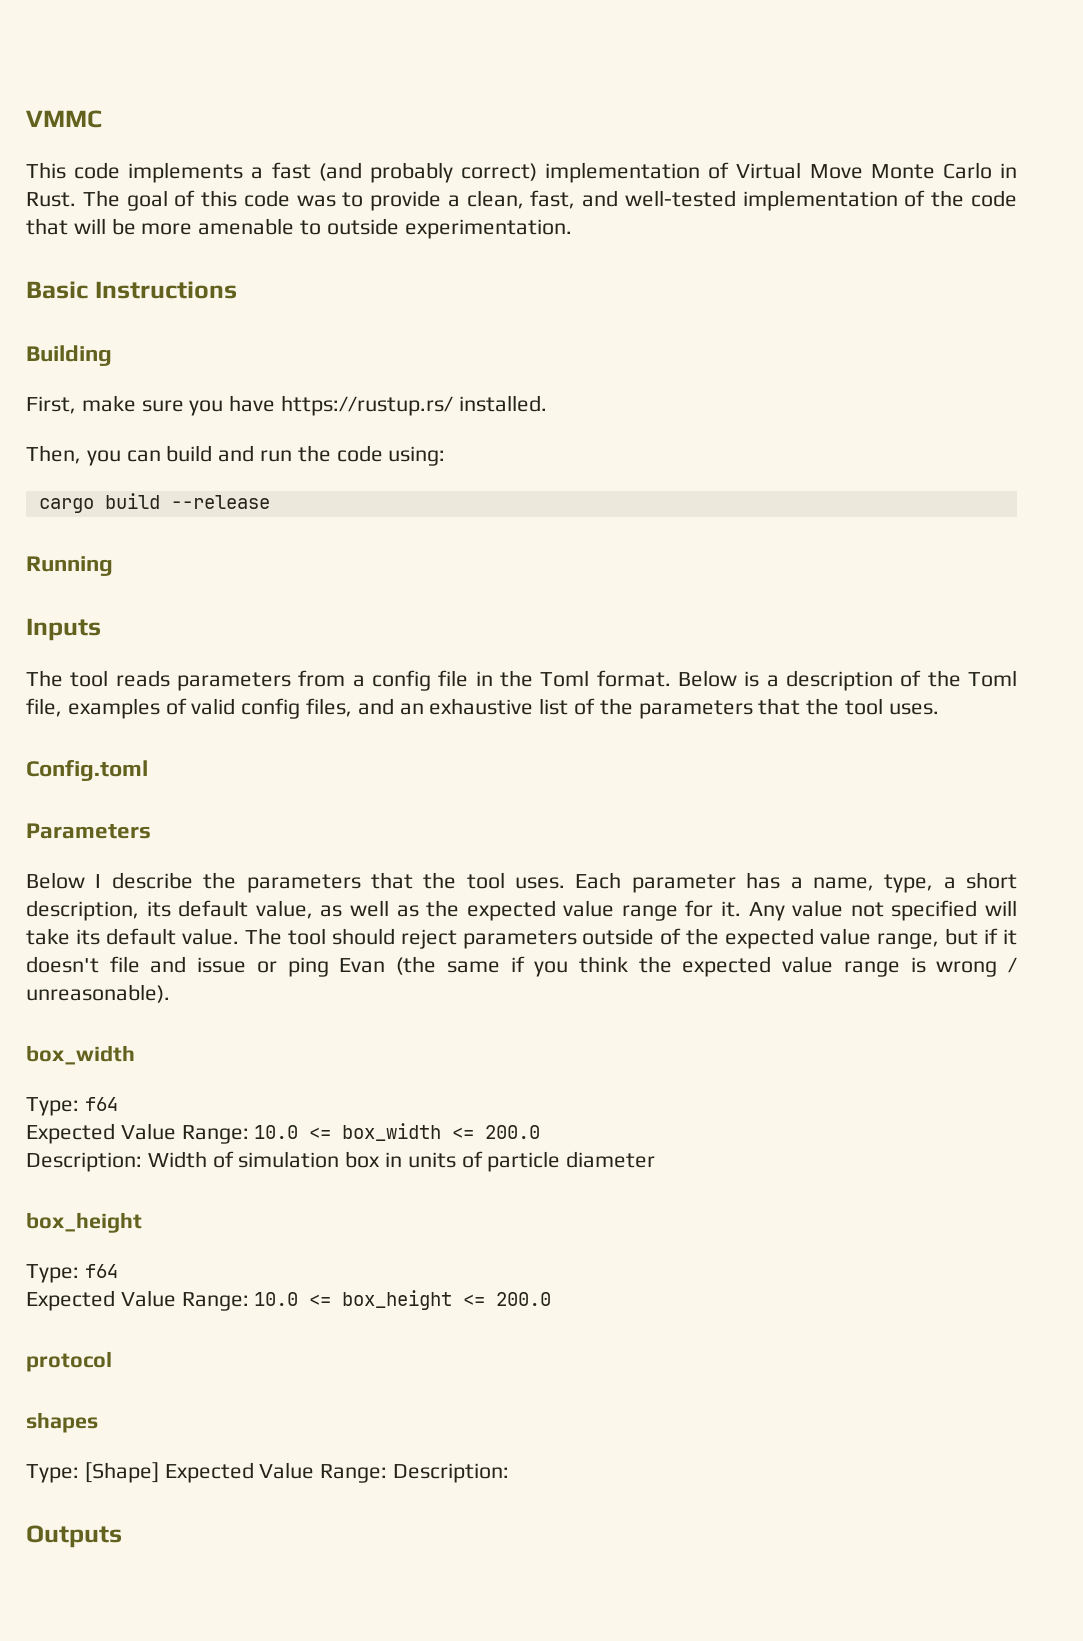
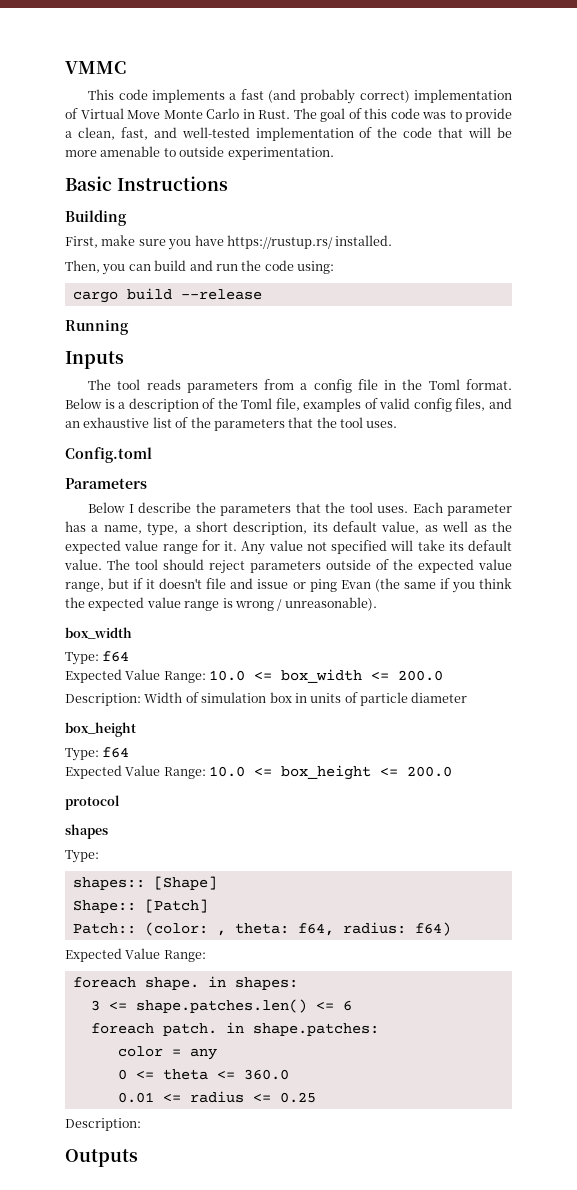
  shapes
- Type: [Shape] Expected Value Range: Description:
+ Type:
+ shapes:: [Shape]
+ Shape:: [Patch]
+ Patch:: (color: , theta: f64, radius: f64)
+ Expected Value Range:
+ foreach shape. in shapes:
+ 3 <= shape.patches.len() <= 6
+ foreach patch. in shape.patches:
+ color = any
+ 0 <= theta <= 360.0
+ 0.01 <= radius <= 0.25
+ Description:

